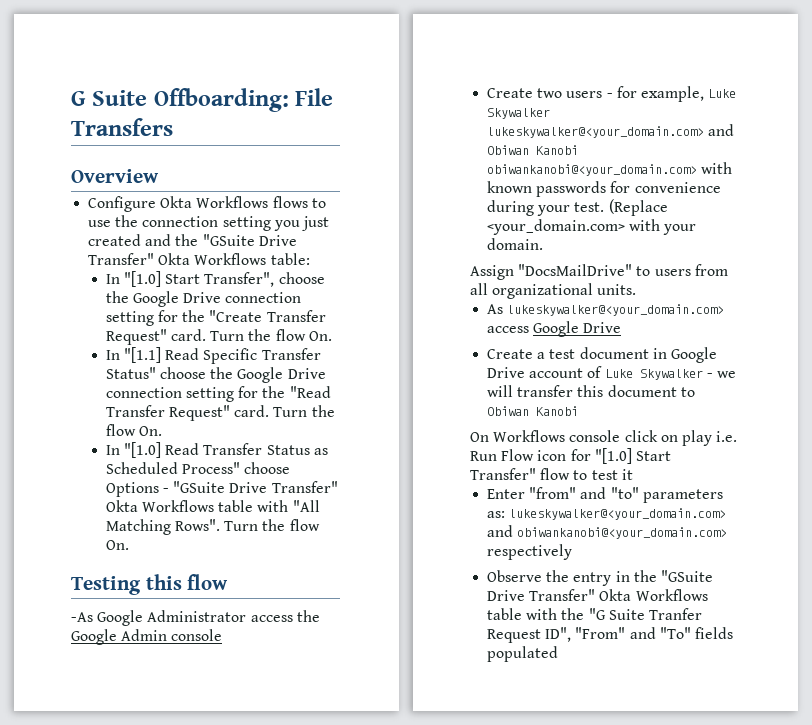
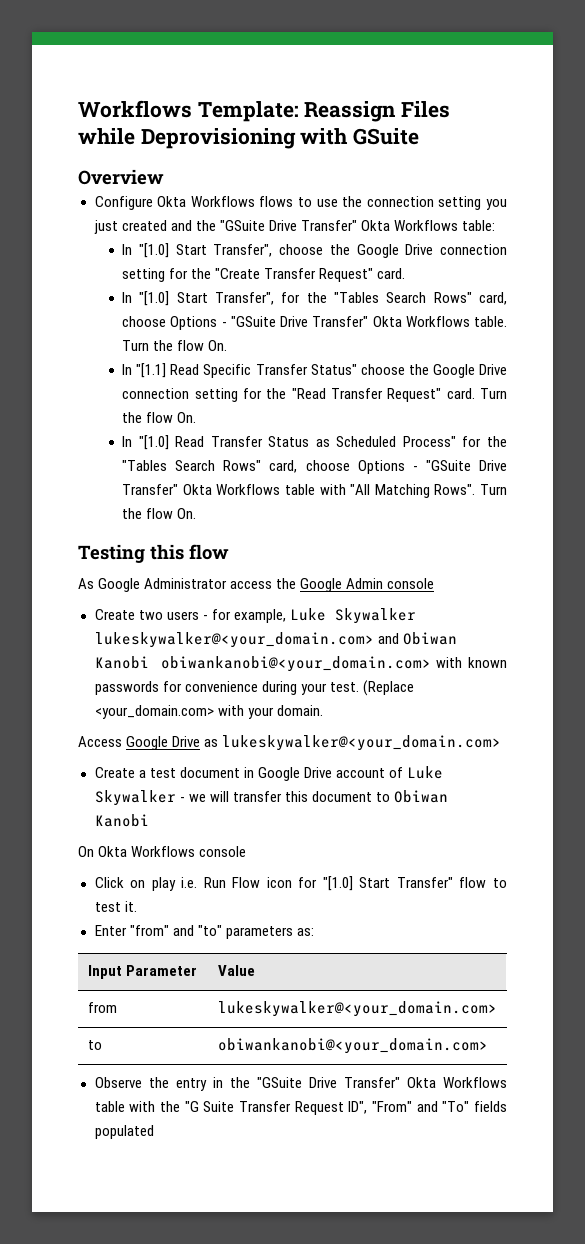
- G Suite Offboarding: File Transfers
+ Workflows Template: Reassign Files while Deprovisioning with GSuite
- In "[1.0] Start Transfer", choose the Google Drive connection setting for the "Create Transfer Request" card. Turn the flow On.
+ In "[1.0] Start Transfer", choose the Google Drive connection setting for the "Create Transfer Request" card.
+ In "[1.0] Start Transfer", for the "Tables Search Rows" card, choose Options - "GSuite Drive Transfer" Okta Workflows table. Turn the flow On.
- In "[1.0] Read Transfer Status as Scheduled Process" choose Options - "GSuite Drive Transfer" Okta Workflows table with "All Matching Rows".
+ In "[1.0] Read Transfer Status as Scheduled Process" for the "Tables Search Rows" card, choose Options - "GSuite Drive Transfer" Okta Workflows table with "All Matching Rows".
- -As Google Administrator access the Google Admin console
+ As Google Administrator access the Google Admin console
- Assign "DocsMailDrive" to users from all organizational units.
- As lukeskywalker@<your_domain.com> access Google Drive
+ Access Google Drive as lukeskywalker@<your_domain.com>
- On Workflows console click on play i.e. Run Flow icon for "[1.0] Start Transfer" flow to test it
+ On Okta Workflows console
+ Click on play i.e. Run Flow icon for "[1.0] Start Transfer" flow to test it.
- Enter "from" and "to" parameters as: lukeskywalker@<your_domain.com> and obiwankanobi@<your_domain.com> respectively
+ Enter "from" and "to" parameters as:
+ Input Parameter | Value
+ from | lukeskywalker@<your_domain.com>
+ to | obiwankanobi@<your_domain.com>
- Observe the entry in the "GSuite Drive Transfer" Okta Workflows table with the "G Suite Tranfer Request ID", "From" and "To" fields populated
+ Observe the entry in the "GSuite Drive Transfer" Okta Workflows table with the "G Suite Transfer Request ID", "From" and "To" fields populated

